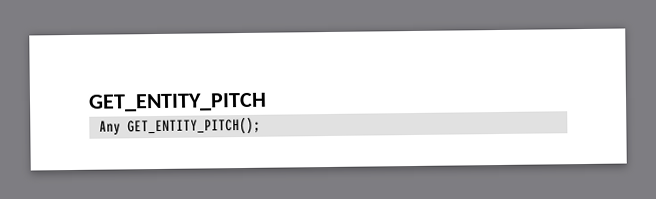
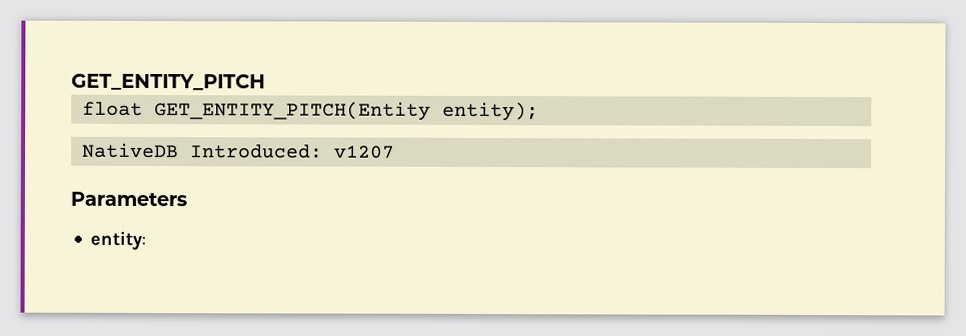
- Any GET_ENTITY_PITCH();
+ float GET_ENTITY_PITCH(Entity entity);
+ NativeDB Introduced: v1207
+ Parameters
+ entity:

